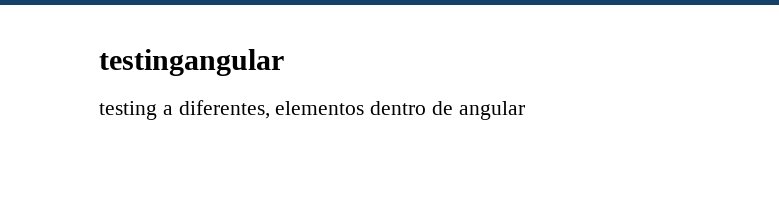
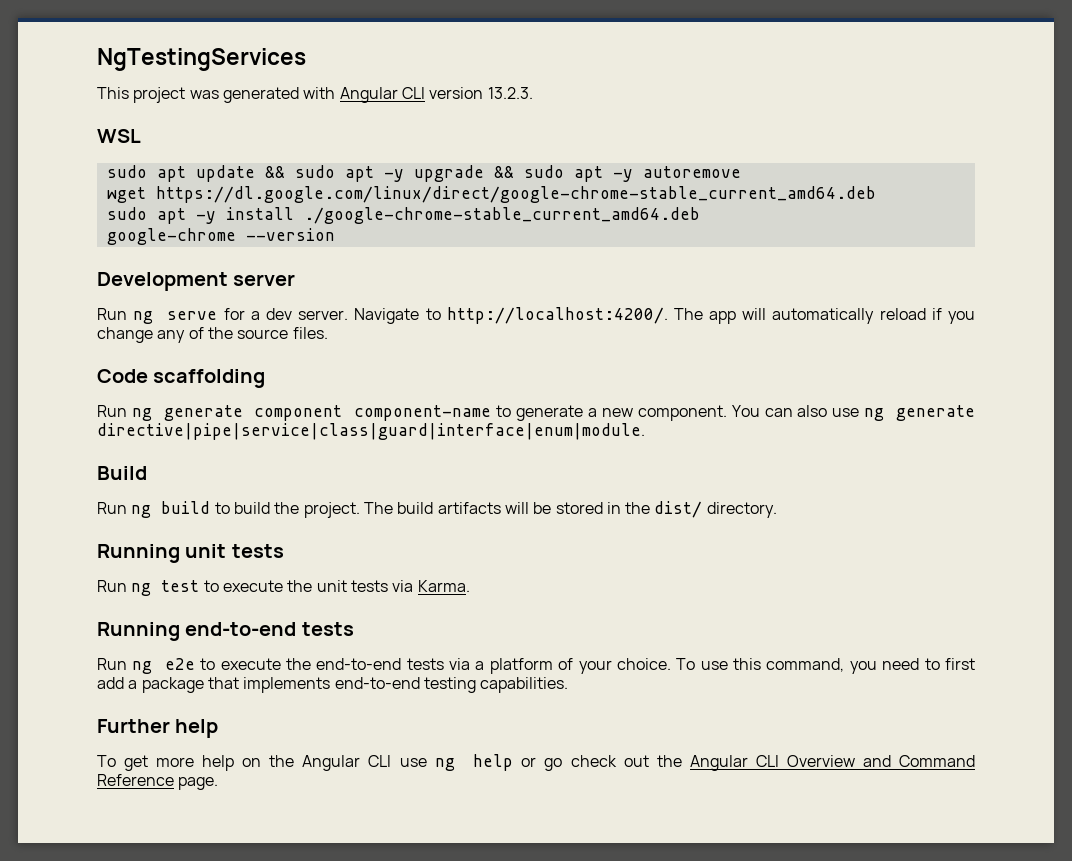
- testingangular
- testing a diferentes, elementos dentro de angular
+ NgTestingServices
+ This project was generated with Angular CLI version 13.2.3.
+ WSL
+ sudo apt update && sudo apt -y upgrade && sudo apt -y autoremove
+ wget https://dl.google.com/linux/direct/google-chrome-stable_current_amd64.deb
+ sudo apt -y install ./google-chrome-stable_current_amd64.deb
+ google-chrome --version
+ Development server
+ Run ng serve for a dev server. Navigate to http://localhost:4200/. The app will automatically reload if you change any of the source files.
+ Code scaffolding
+ Run ng generate component component-name to generate a new component. You can also use ng generate directive|pipe|service|class|guard|interface|enum|module.
+ Build
+ Run ng build to build the project. The build artifacts will be stored in the dist/ directory.
+ Running unit tests
+ Run ng test to execute the unit tests via Karma.
+ Running end-to-end tests
+ Run ng e2e to execute the end-to-end tests via a platform of your choice. To use this command, you need to first add a package that implements end-to-end testing capabilities.
+ Further help
+ To get more help on the Angular CLI use ng help or go check out the Angular CLI Overview and Command Reference page.

